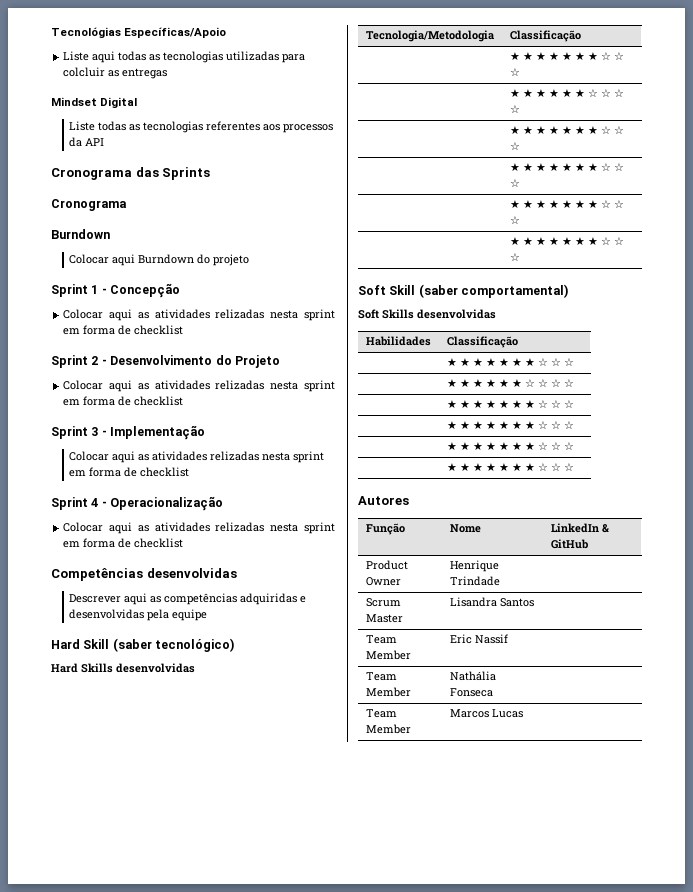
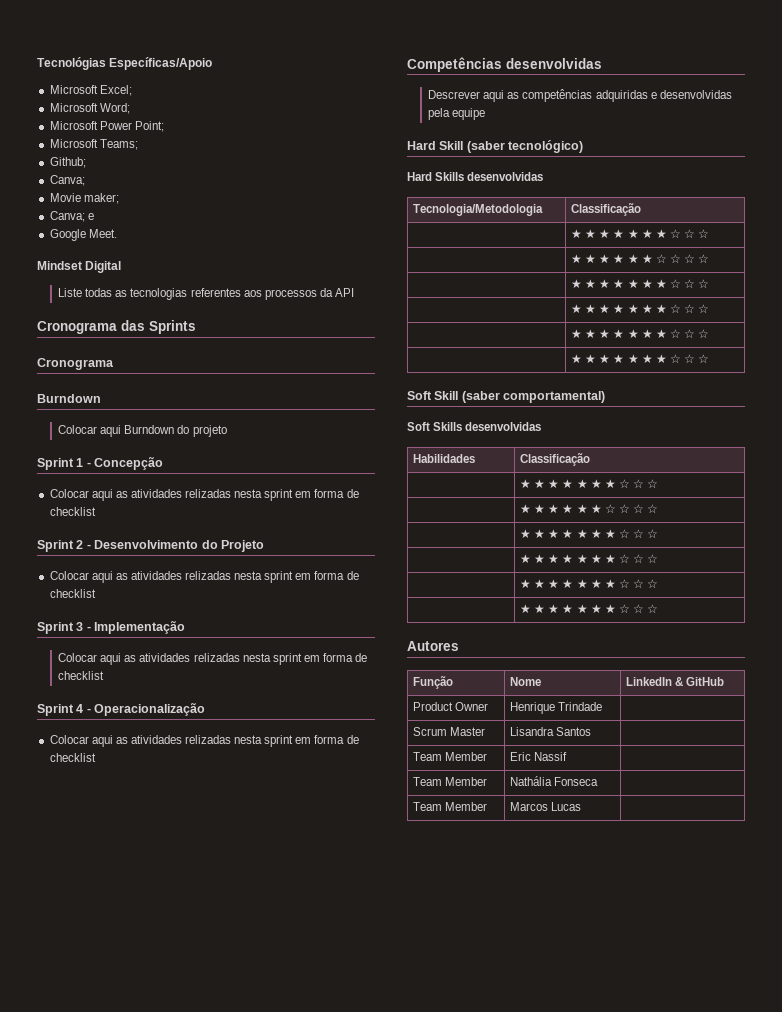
- Liste aqui todas as tecnologias utilizadas para colcluir as entregas
+ Microsoft Excel;
+ Microsoft Word;
+ Microsoft Power Point;
+ Microsoft Teams;
+ Github;
+ Canva;
+ Movie maker;
+ Canva; e
+ Google Meet.

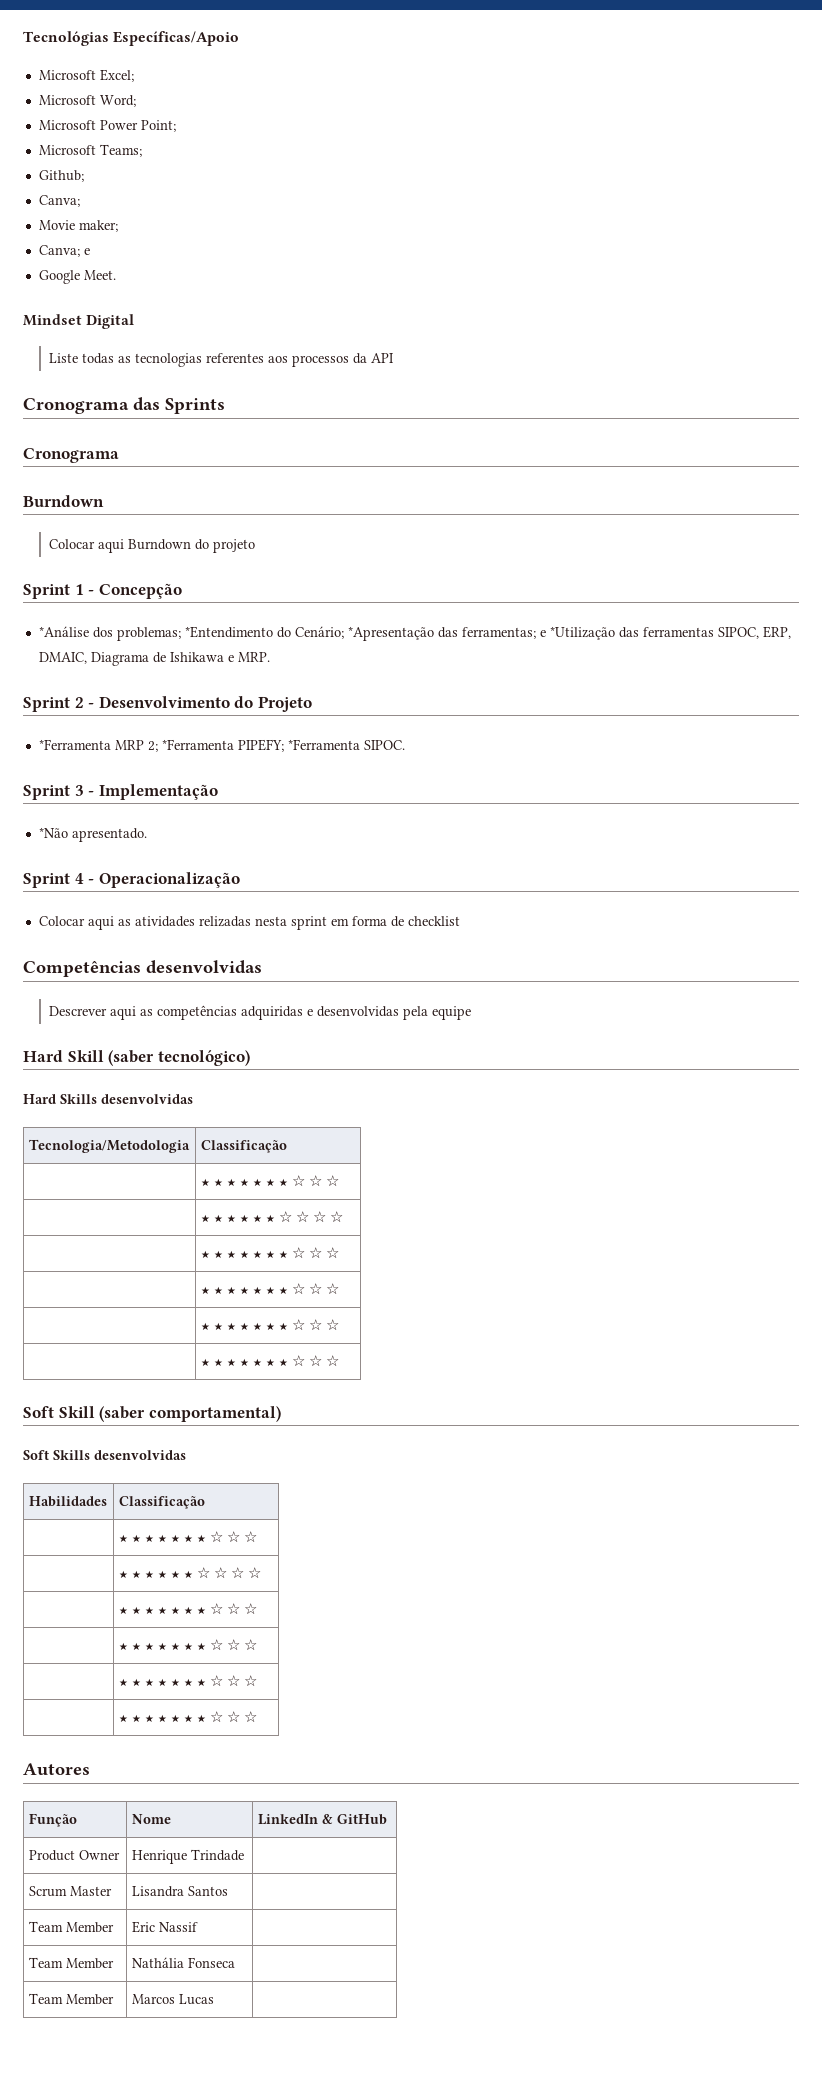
  Sprint 1 - Concepção
- Colocar aqui as atividades relizadas nesta sprint em forma de checklist
+ *Análise dos problemas; *Entendimento do Cenário; *Apresentação das ferramentas; e *Utilização das ferramentas SIPOC, ERP, DMAIC, Diagrama de Ishikawa e MRP.
  Sprint 2 - Desenvolvimento do Projeto
- Colocar aqui as atividades relizadas nesta sprint em forma de checklist
+ *Ferramenta MRP 2; *Ferramenta PIPEFY; *Ferramenta SIPOC.
  Sprint 3 - Implementação
- Colocar aqui as atividades relizadas nesta sprint em forma de checklist
+ *Não apresentado.

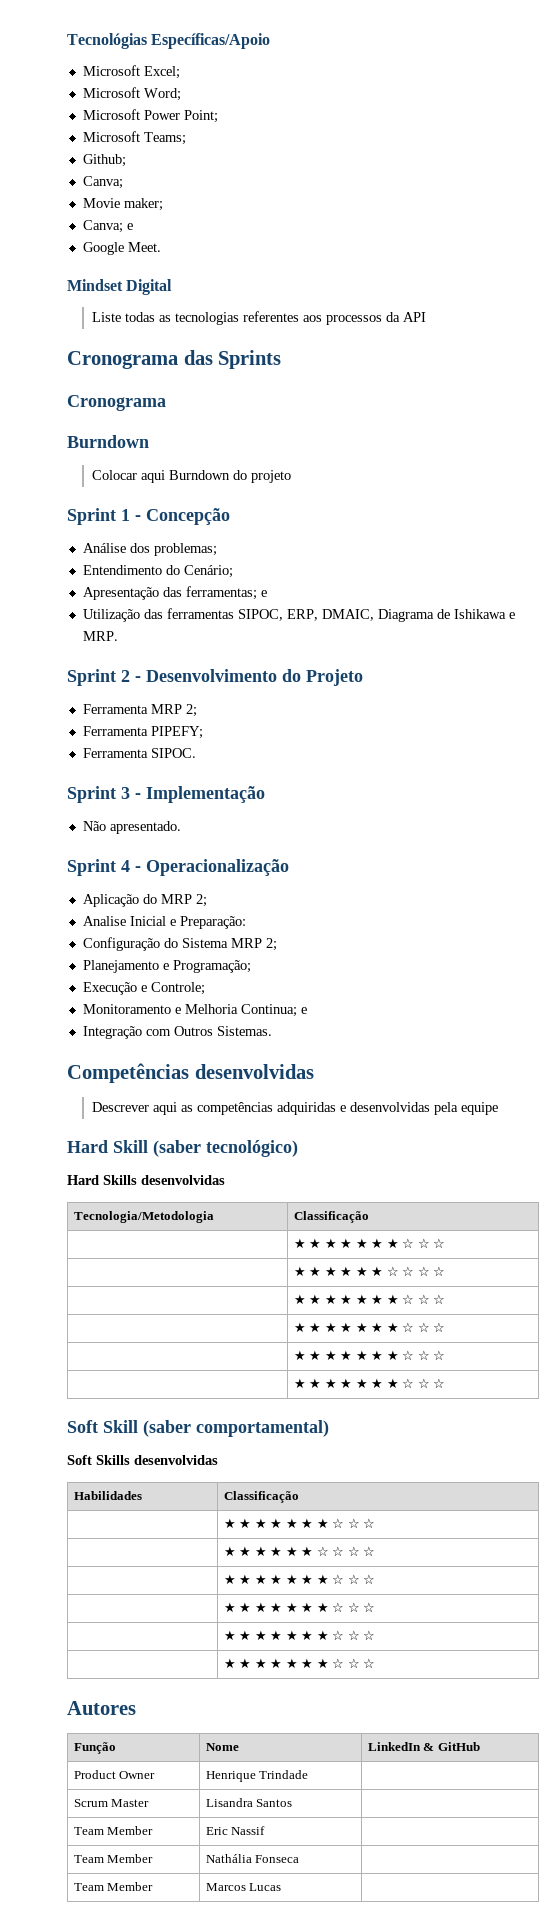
- *Análise dos problemas; *Entendimento do Cenário; *Apresentação das ferramentas; e *Utilização das ferramentas SIPOC, ERP, DMAIC, Diagrama de Ishikawa e MRP.
+ Análise dos problemas;
+ Entendimento do Cenário;
+ Apresentação das ferramentas; e
+ Utilização das ferramentas SIPOC, ERP, DMAIC, Diagrama de Ishikawa e MRP.
- *Ferramenta MRP 2; *Ferramenta PIPEFY; *Ferramenta SIPOC.
+ Ferramenta MRP 2;
+ Ferramenta PIPEFY;
+ Ferramenta SIPOC.
- *Não apresentado.
+ Não apresentado.
- Colocar aqui as atividades relizadas nesta sprint em forma de checklist
+ Aplicação do MRP 2;
+ Analise Inicial e Preparação:
+ Configuração do Sistema MRP 2;
+ Planejamento e Programação;
+ Execução e Controle;
+ Monitoramento e Melhoria Continua; e
+ Integração com Outros Sistemas.

